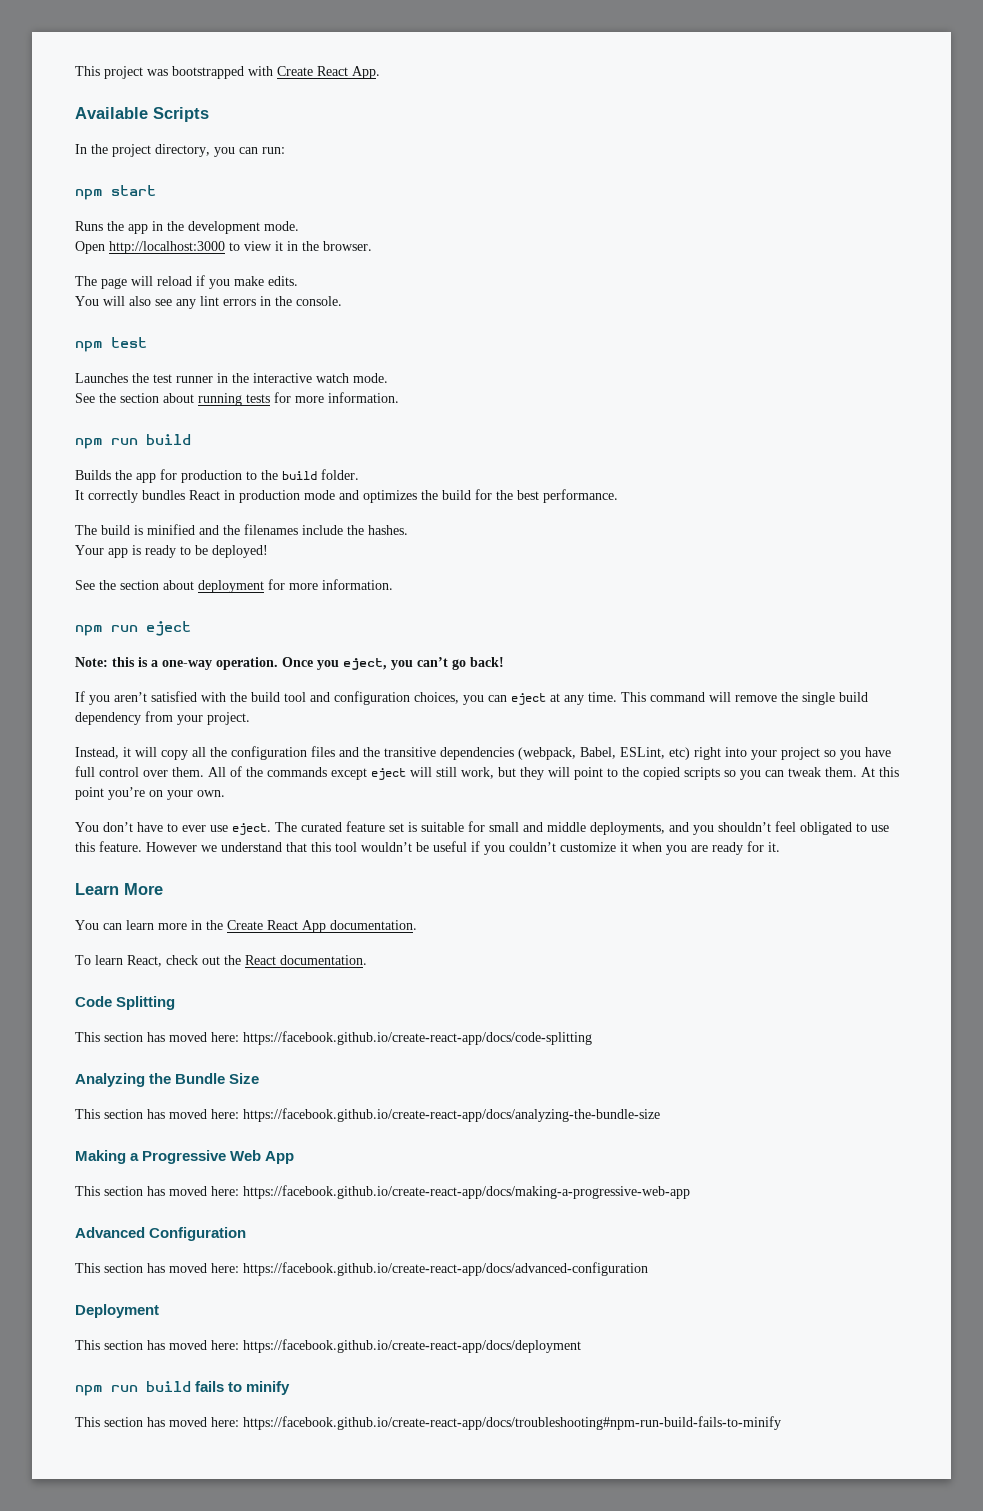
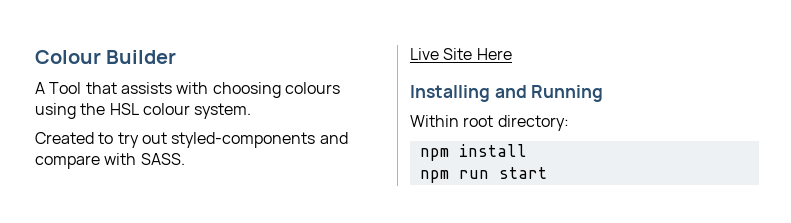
- This project was bootstrapped with Create React App.
- Available Scripts
- In the project directory, you can run:
- npm start
- Runs the app in the development mode.
- Open http://localhost:3000 to view it in the browser.
- The page will reload if you make edits.
- You will also see any lint errors in the console.
- npm test
- Launches the test runner in the interactive watch mode.
- See the section about running tests for more information.
- npm run build
- Builds the app for production to the build folder.
- It correctly bundles React in production mode and optimizes the build for the best performance.
- The build is minified and the filenames include the hashes.
- Your app is ready to be deployed!
- See the section about deployment for more information.
- npm run eject
- Note: this is a one-way operation. Once you eject, you can’t go back!
- If you aren’t satisfied with the build tool and configuration choices, you can eject at any time. This command will remove the single build dependency from your project.
- Instead, it will copy all the configuration files and the transitive dependencies (webpack, Babel, ESLint, etc) right into your project so you have full control over them. All of the commands except eject will still work, but they will point to the copied scripts so you can tweak them. At this point you’re on your own.
- You don’t have to ever use eject. The curated feature set is suitable for small and middle deployments, and you shouldn’t feel obligated to use this feature. However we understand that this tool wouldn’t be useful if you couldn’t customize it when you are ready for it.
- Learn More
- You can learn more in the Create React App documentation.
- To learn React, check out the React documentation.
- Code Splitting
- This section has moved here: https://facebook.github.io/create-react-app/docs/code-splitting
- Analyzing the Bundle Size
- This section has moved here: https://facebook.github.io/create-react-app/docs/analyzing-the-bundle-size
- Making a Progressive Web App
- This section has moved here: https://facebook.github.io/create-react-app/docs/making-a-progressive-web-app
- Advanced Configuration
- This section has moved here: https://facebook.github.io/create-react-app/docs/advanced-configuration
- Deployment
- This section has moved here: https://facebook.github.io/create-react-app/docs/deployment
- npm run build fails to minify
- This section has moved here: https://facebook.github.io/create-react-app/docs/troubleshooting#npm-run-build-fails-to-minify
+ Colour Builder
+ A Tool that assists with choosing colours using the HSL colour system.
+ Created to try out styled-components and compare with SASS.
+ Live Site Here
+ Installing and Running
+ Within root directory:
+ npm install
+ npm run start

